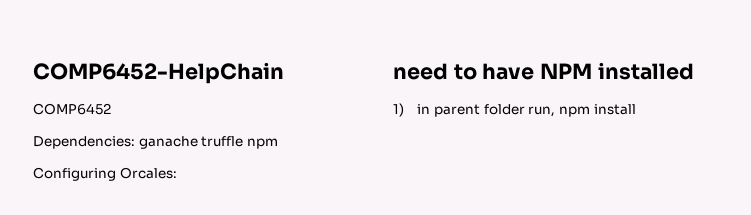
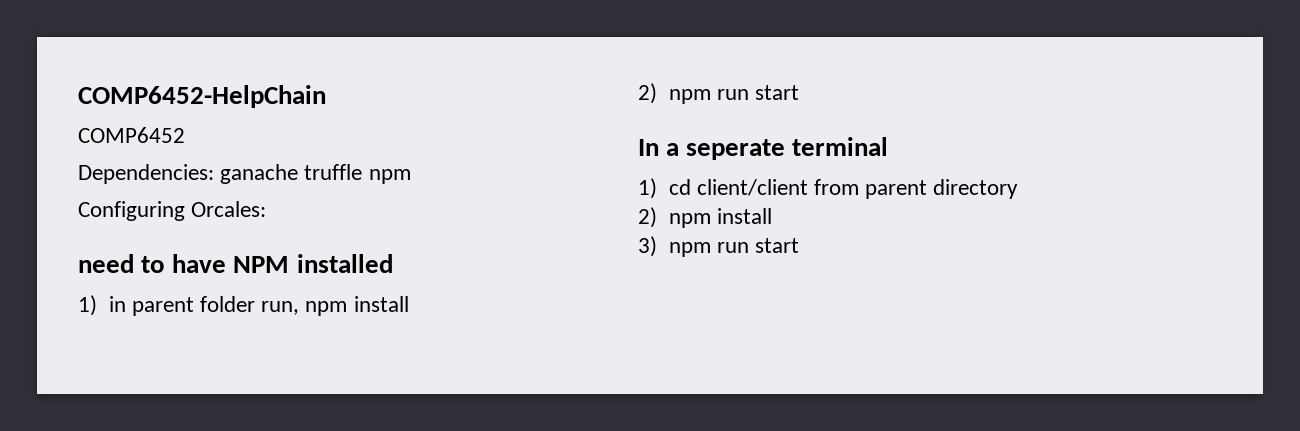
+ 2) npm run start
+ In a seperate terminal
+ 1) cd client/client from parent directory
+ 2) npm install
+ 3) npm run start

